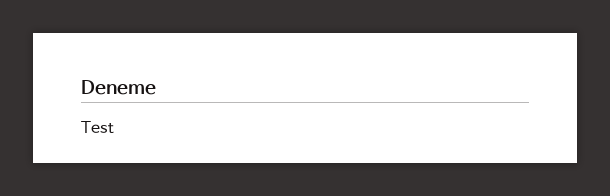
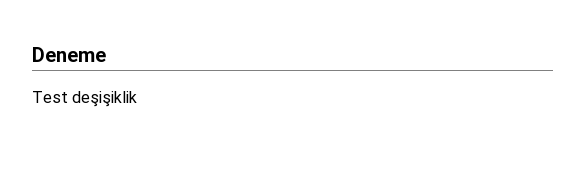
- Test
+ Test deşişiklik

